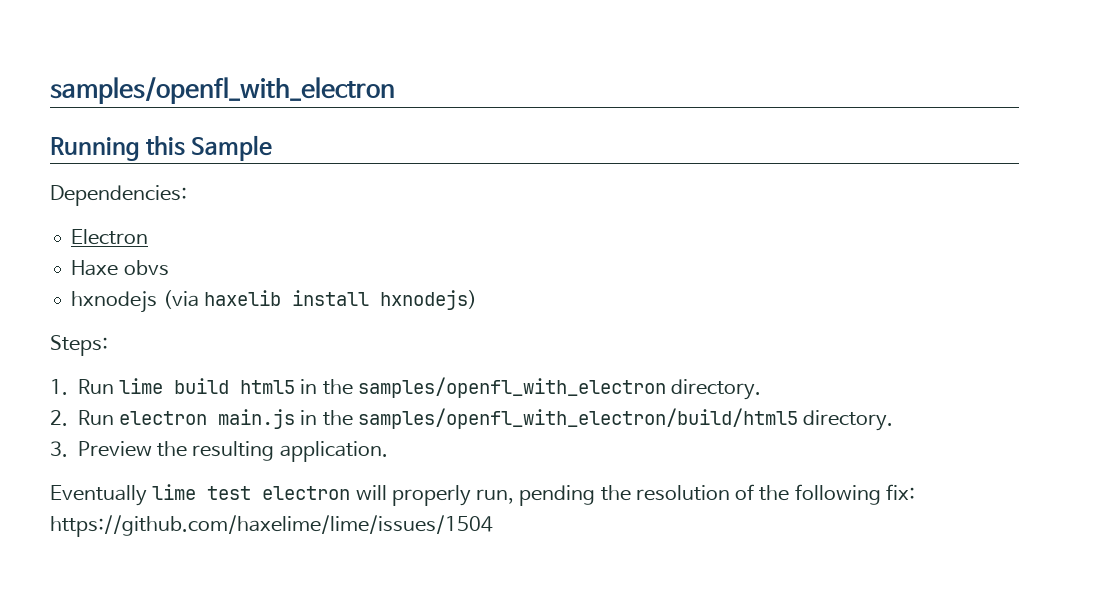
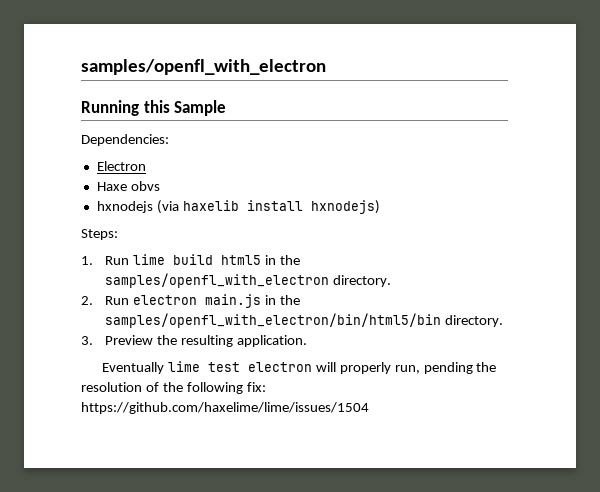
- 2. Run electron main.js in the samples/openfl_with_electron/build/html5 directory.
+ 2. Run electron main.js in the samples/openfl_with_electron/bin/html5/bin directory.

